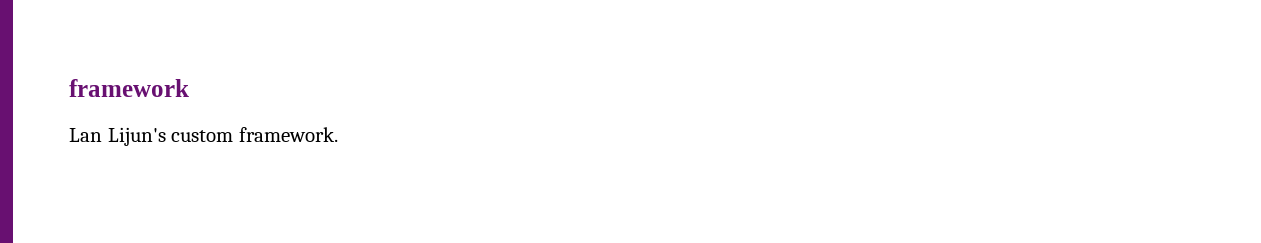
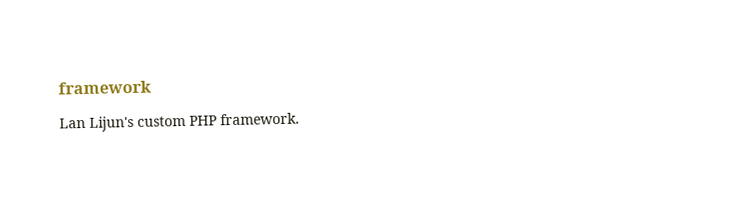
- Lan Lijun's custom framework.
+ Lan Lijun's custom PHP framework.

